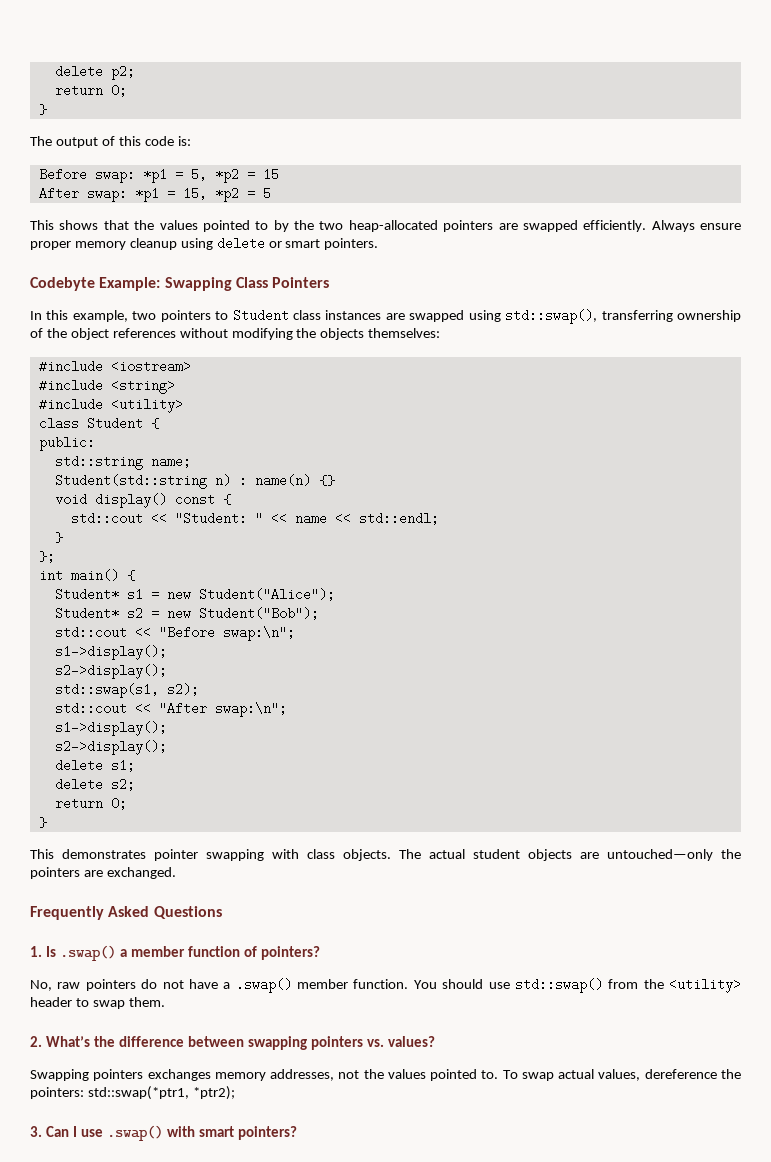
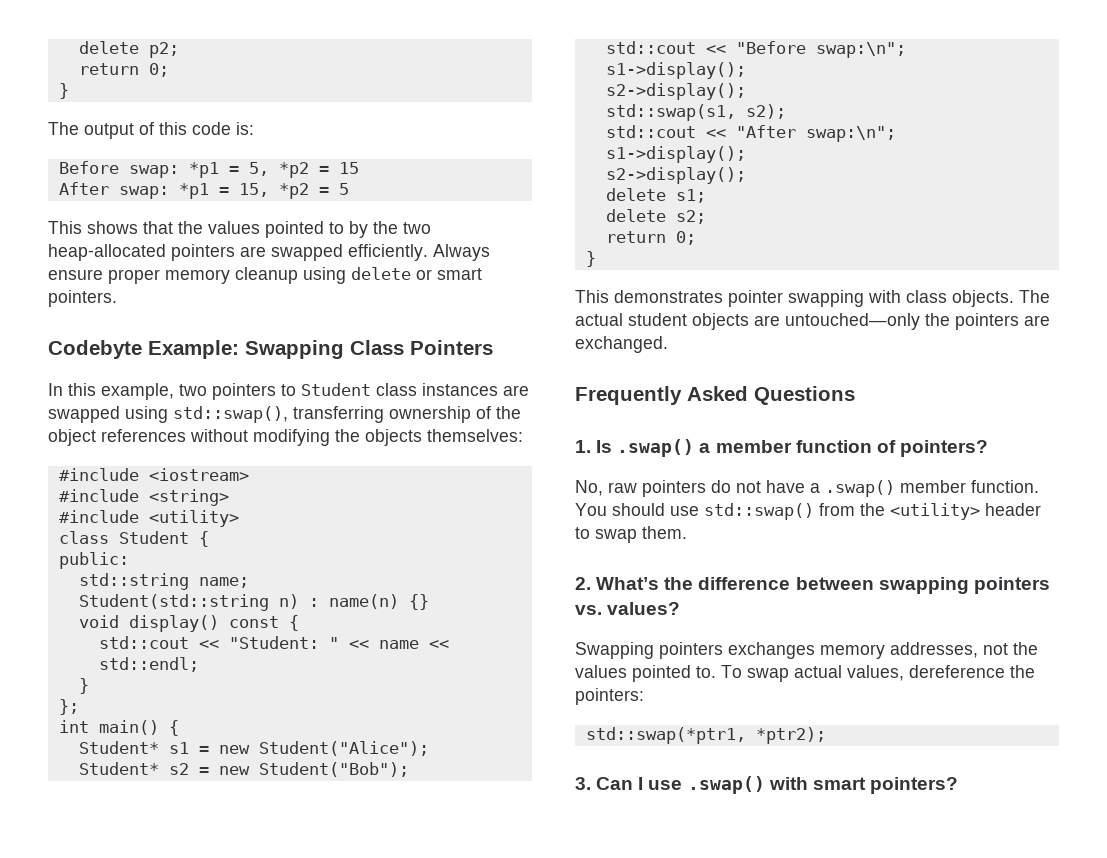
- To swap actual values, dereference the pointers: std::swap(*ptr1, *ptr2);
+ To swap actual values, dereference the pointers:
+ std::swap(*ptr1, *ptr2);

